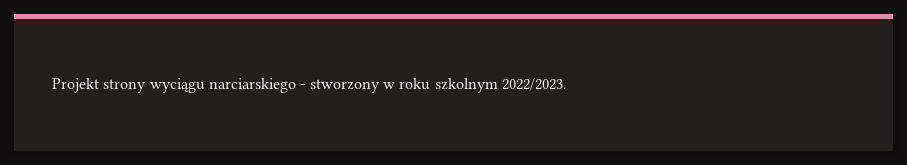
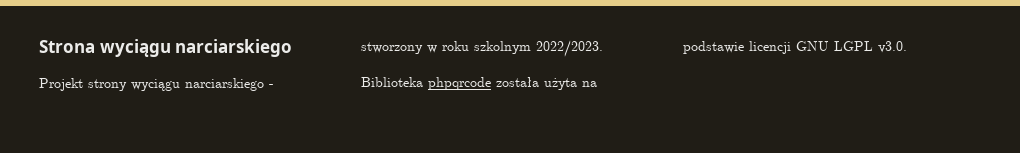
+ Strona wyciągu narciarskiego
+ Biblioteka phpqrcode została użyta na podstawie licencji GNU LGPL v3.0.

